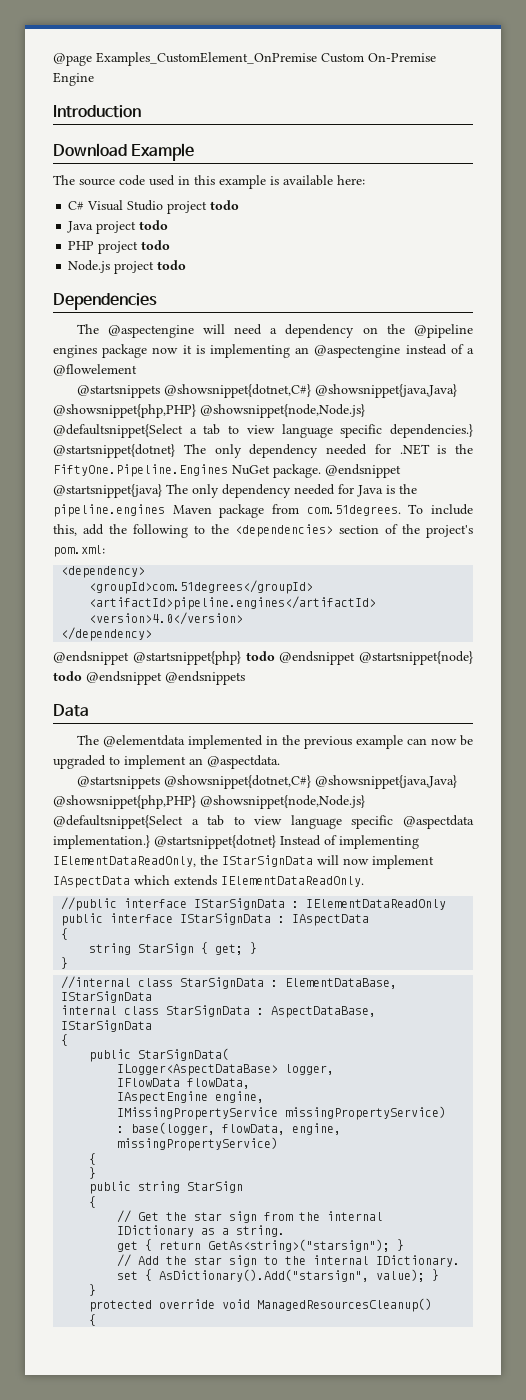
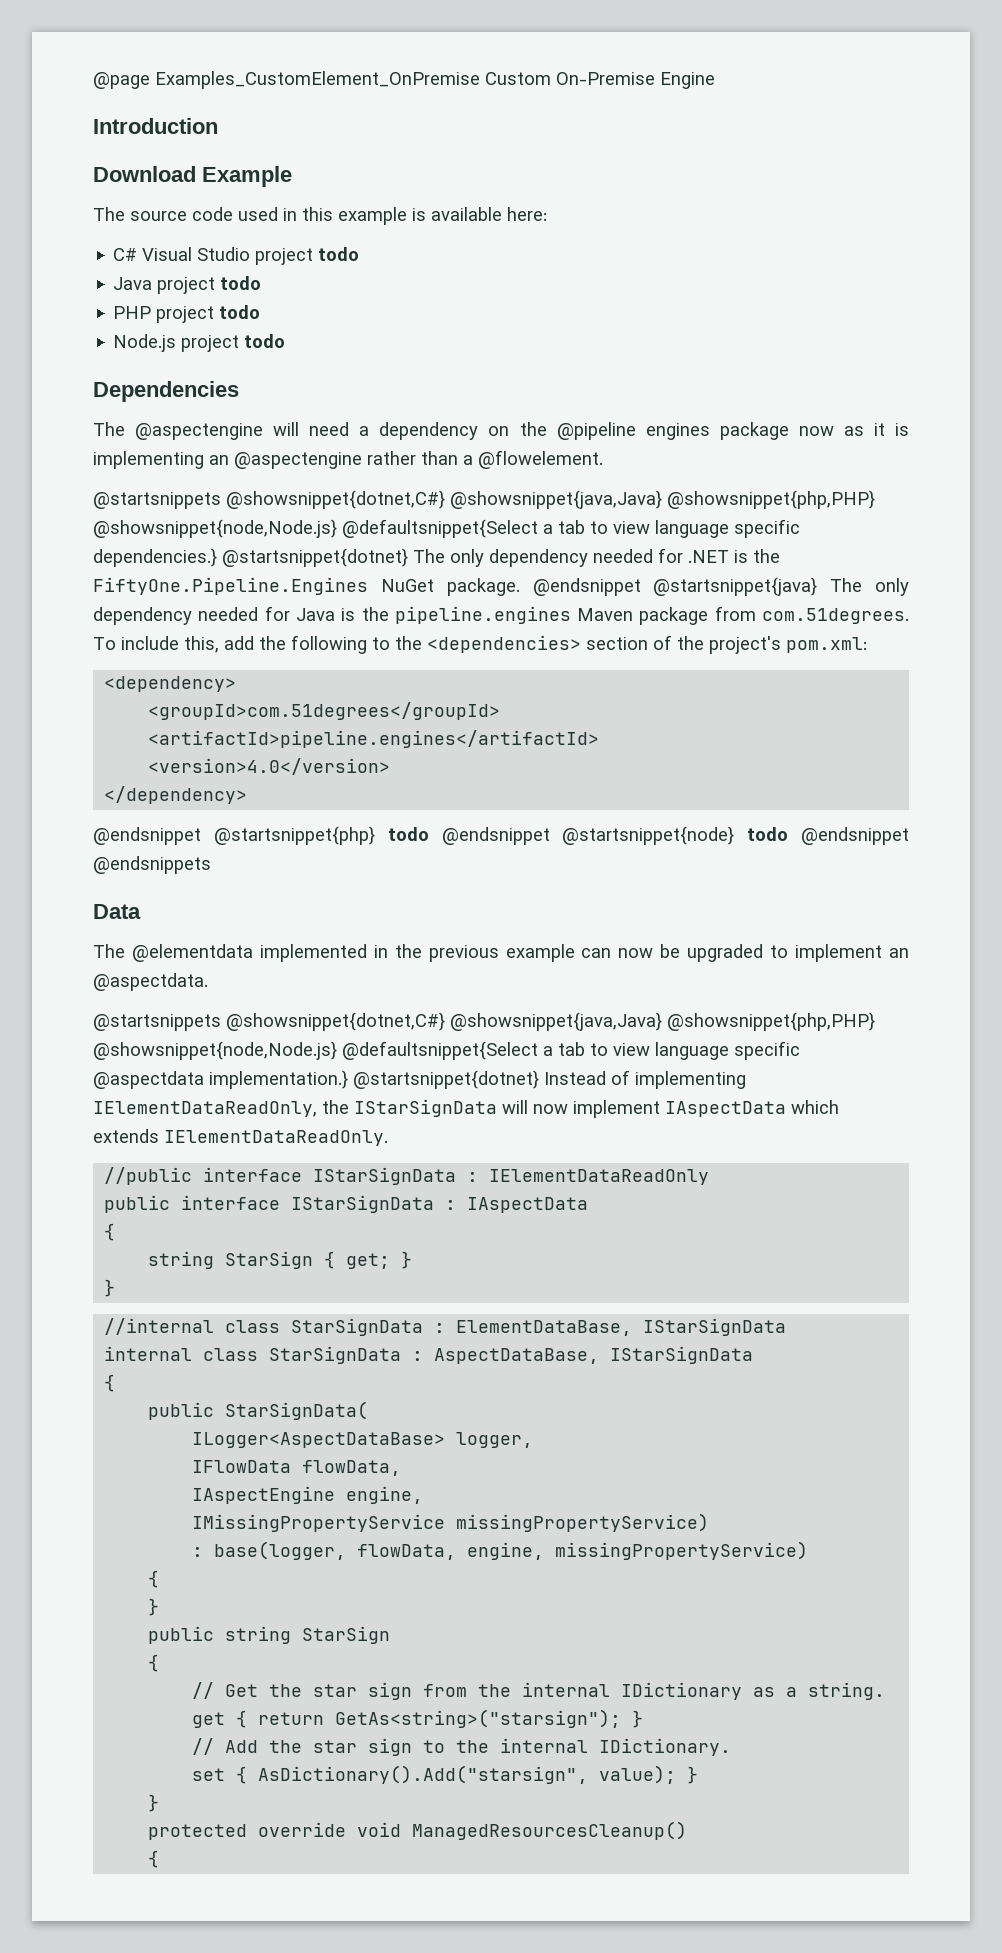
- The @aspectengine will need a dependency on the @pipeline engines package now it is implementing an @aspectengine instead of a @flowelement
+ The @aspectengine will need a dependency on the @pipeline engines package now as it is implementing an @aspectengine rather than a @flowelement.

